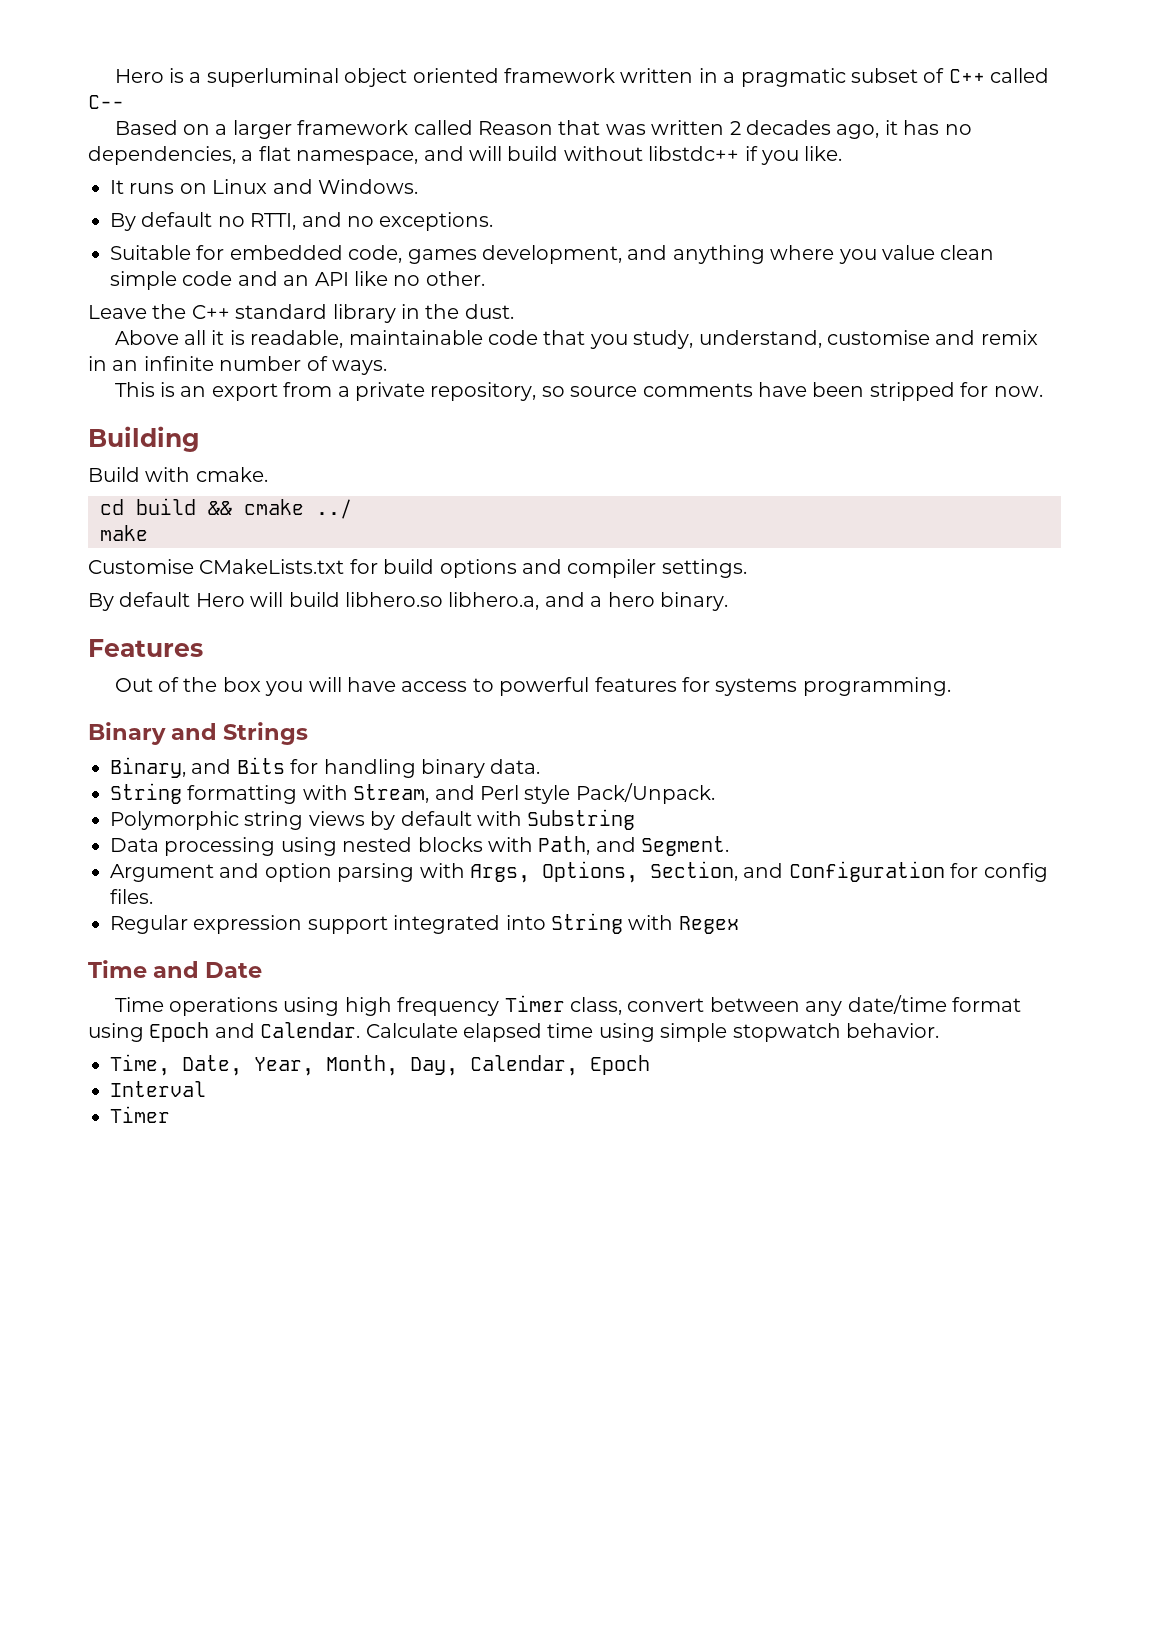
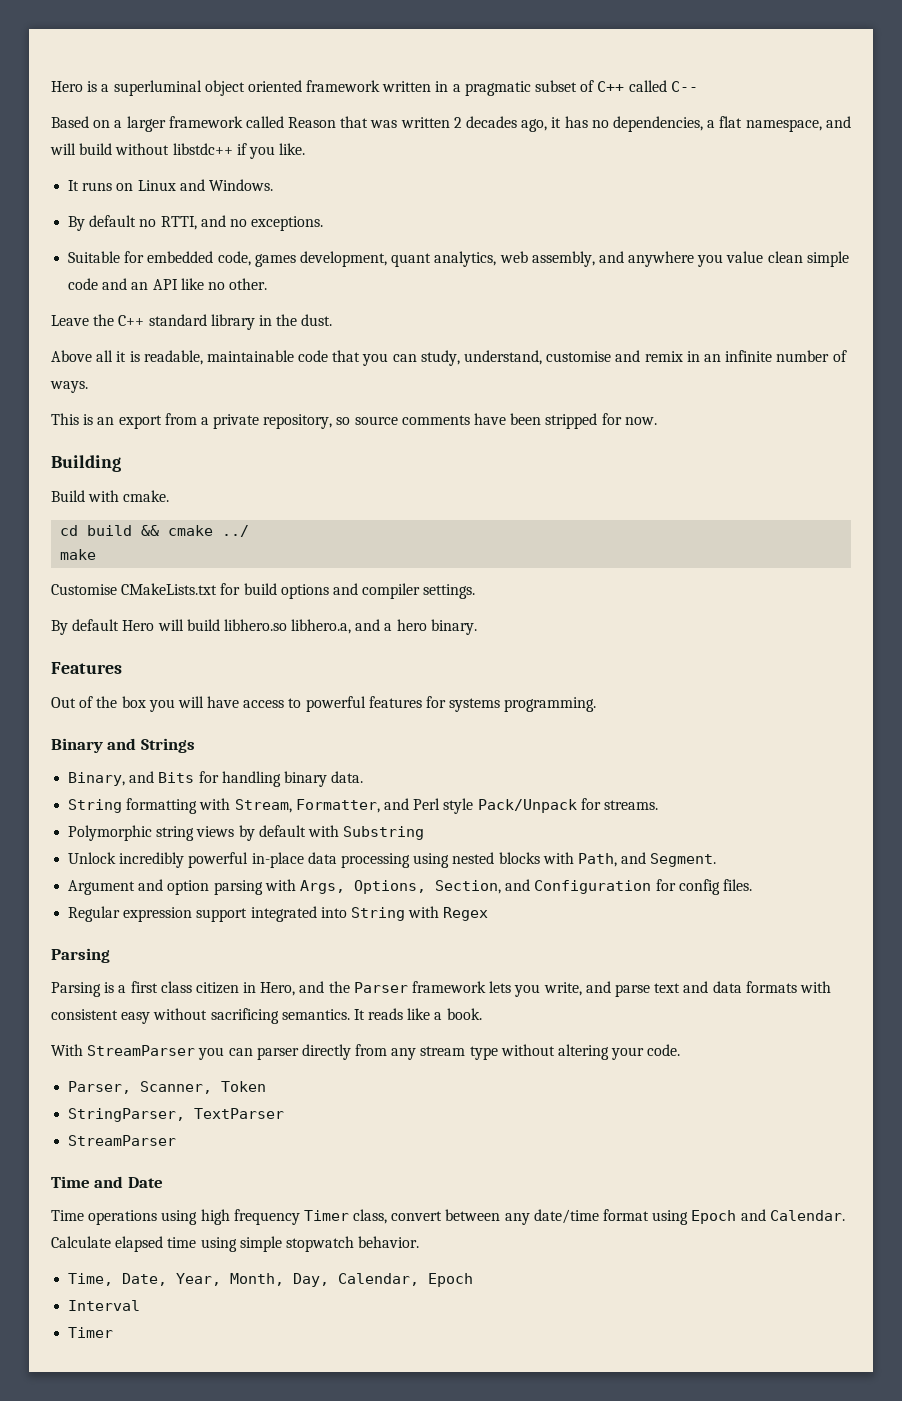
- Suitable for embedded code, games development, and anything where you value clean simple code and an API like no other.
+ Suitable for embedded code, games development, quant analytics, web assembly, and anywhere you value clean simple code and an API like no other.
- Above all it is readable, maintainable code that you study, understand, customise and remix in an infinite number of ways.
+ Above all it is readable, maintainable code that you can study, understand, customise and remix in an infinite number of ways.
- String formatting with Stream, and Perl style Pack/Unpack.
+ String formatting with Stream, Formatter, and Perl style Pack/Unpack for streams.
- Data processing using nested blocks with Path, and Segment.
+ Unlock incredibly powerful in-place data processing using nested blocks with Path, and Segment.
  Regular expression support integrated into String with Regex
+ Parsing
+ Parsing is a first class citizen in Hero, and the Parser framework lets you write, and parse text and data formats with consistent easy without sacrificing semantics. It reads like a book.
+ With StreamParser you can parser directly from any stream type without altering your code.
+ Parser, Scanner, Token
+ StringParser, TextParser
+ StreamParser

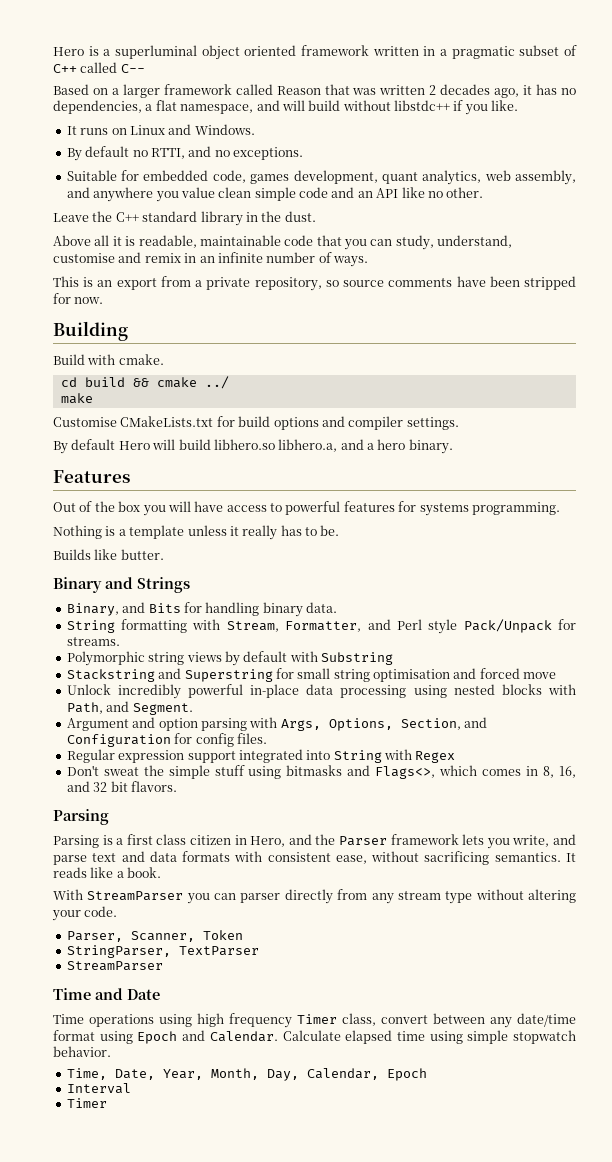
+ Nothing is a template unless it really has to be.
+ Builds like butter.
+ Stackstring and Superstring for small string optimisation and forced move
+ Don't sweat the simple stuff using bitmasks and Flags<>, which comes in 8, 16, and 32 bit flavors.
- Parsing is a first class citizen in Hero, and the Parser framework lets you write, and parse text and data formats with consistent easy without sacrificing semantics.
+ Parsing is a first class citizen in Hero, and the Parser framework lets you write, and parse text and data formats with consistent ease, without sacrificing semantics.

